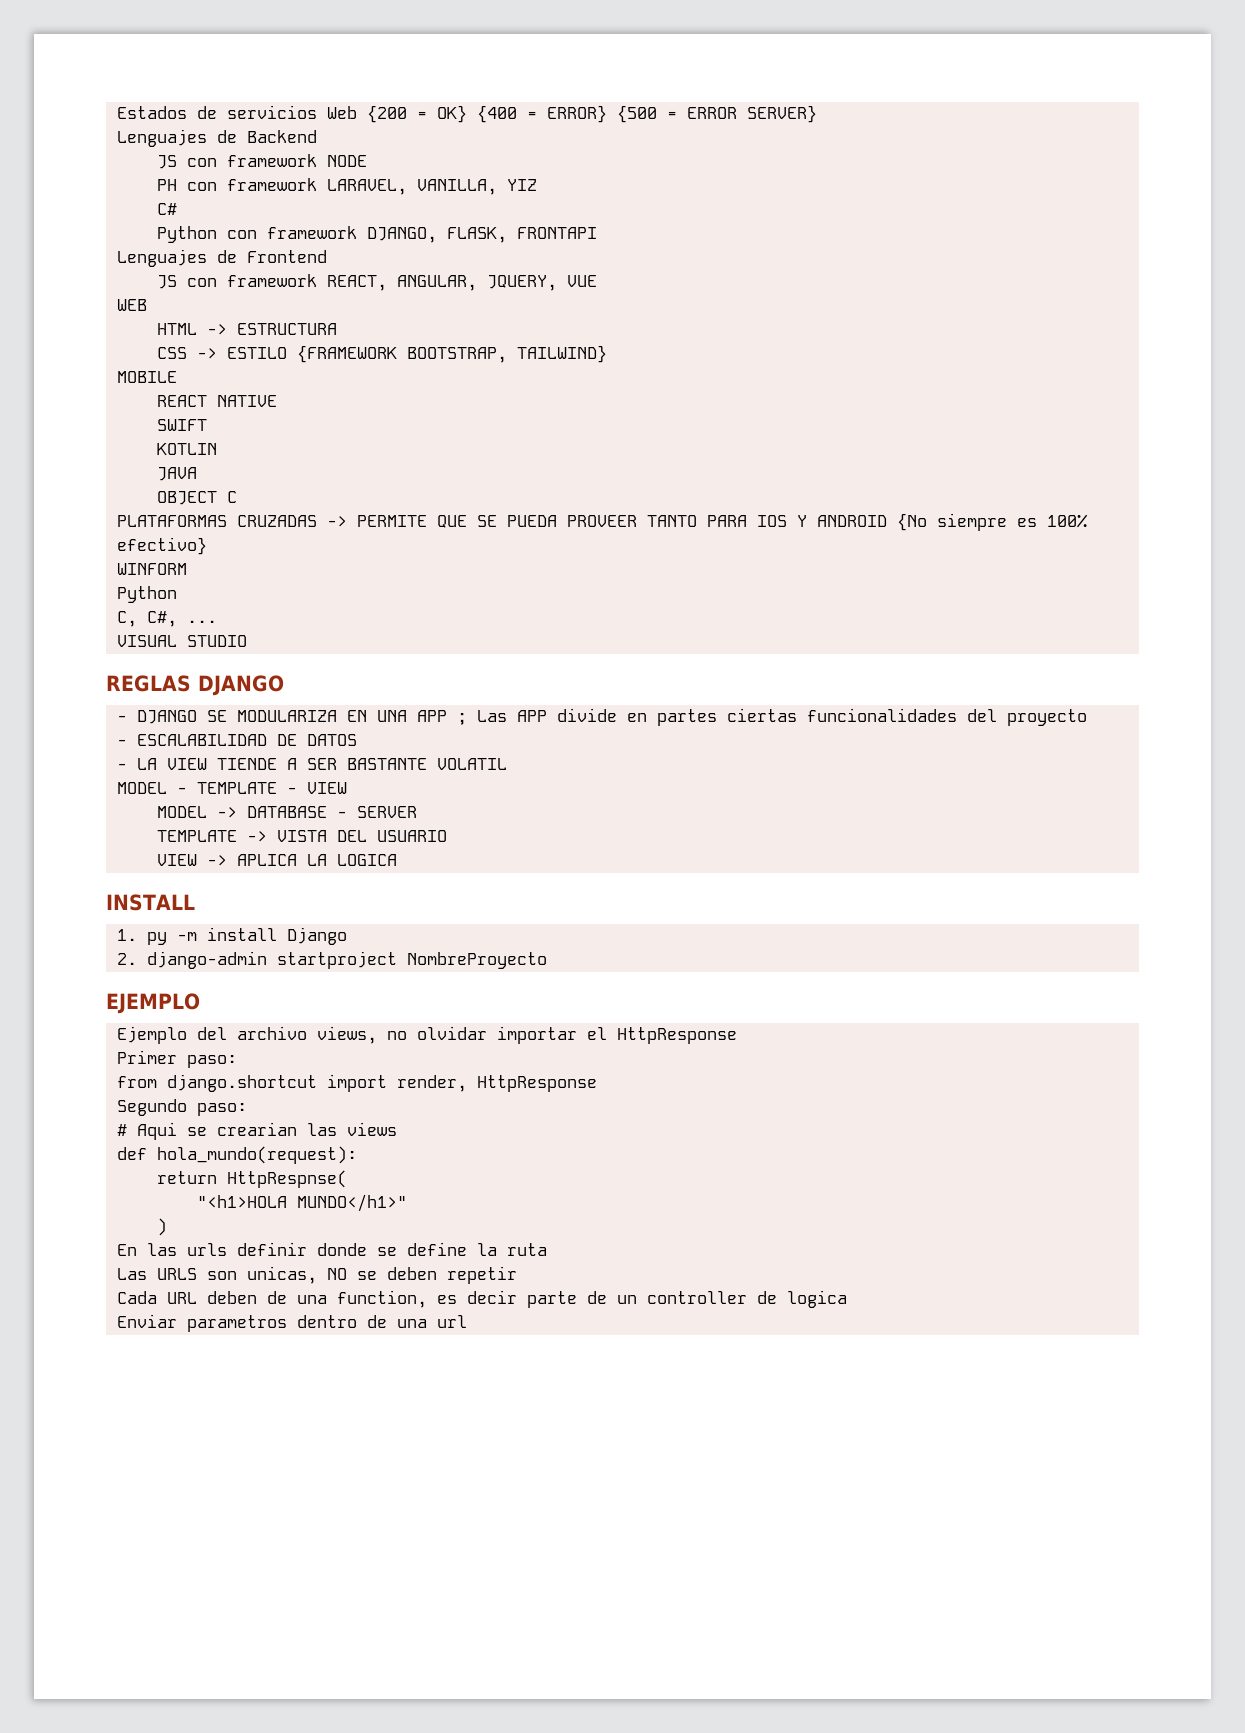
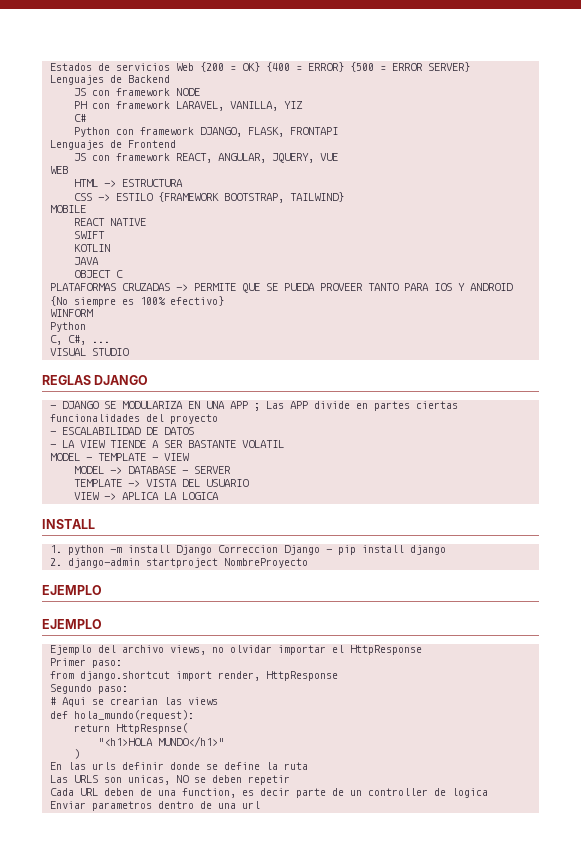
- 1. py -m install Django
+ 1. python -m install Django Correccion Django - pip install django
  2. django-admin startproject NombreProyecto
+ EJEMPLO

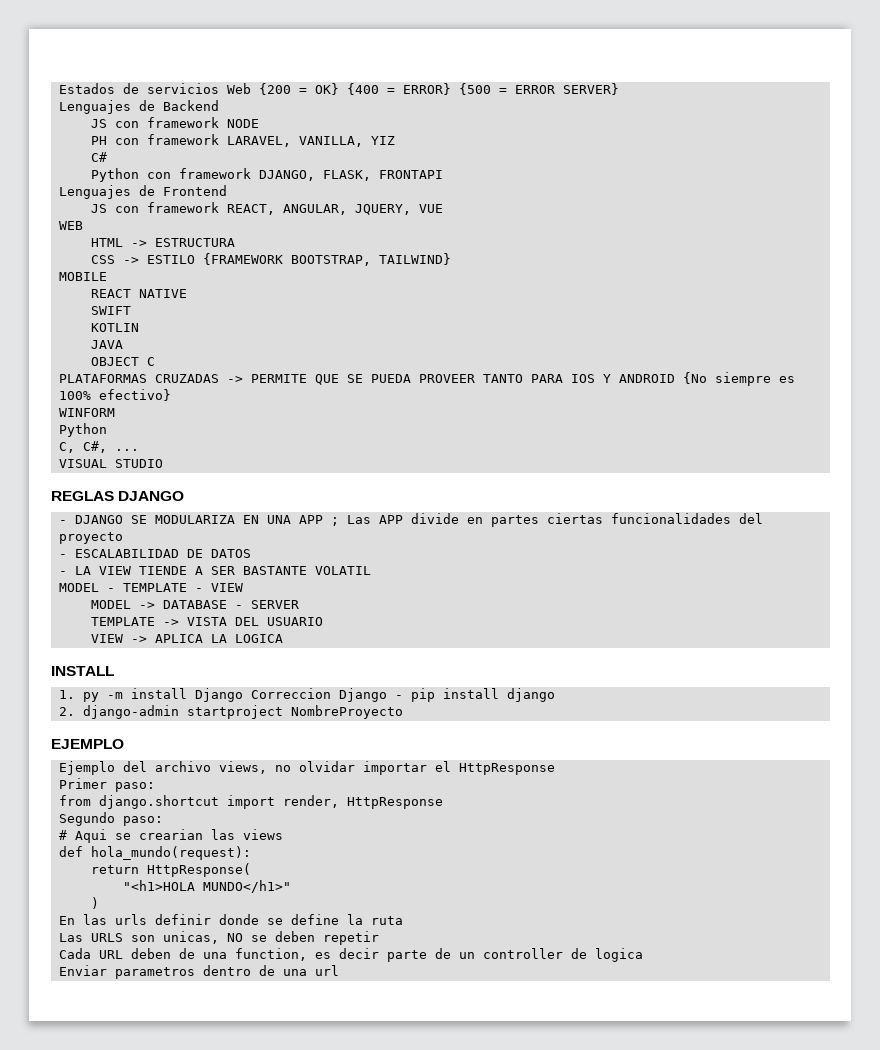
- 1. python -m install Django Correccion Django - pip install django
+ 1. py -m install Django Correccion Django - pip install django
  2. django-admin startproject NombreProyecto
- EJEMPLO
- return HttpRespnse(
+ return HttpResponse(

